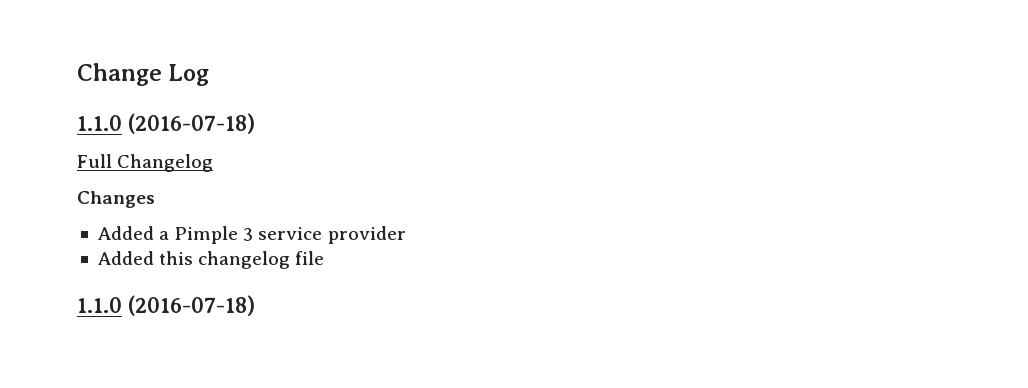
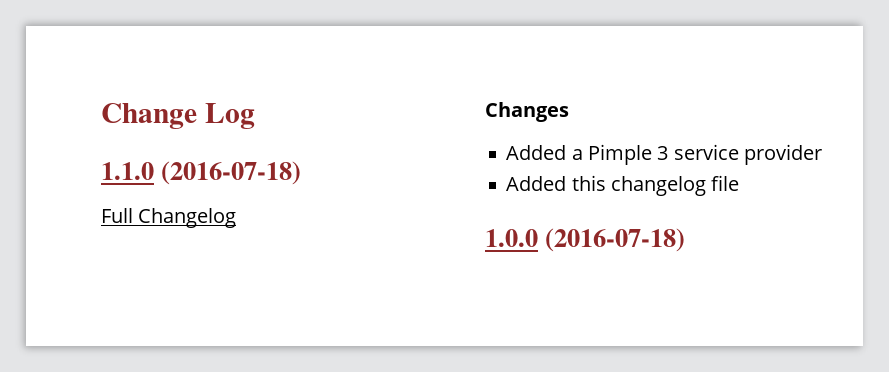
  Added this changelog file
- 1.1.0 (2016-07-18)
+ 1.0.0 (2016-07-18)

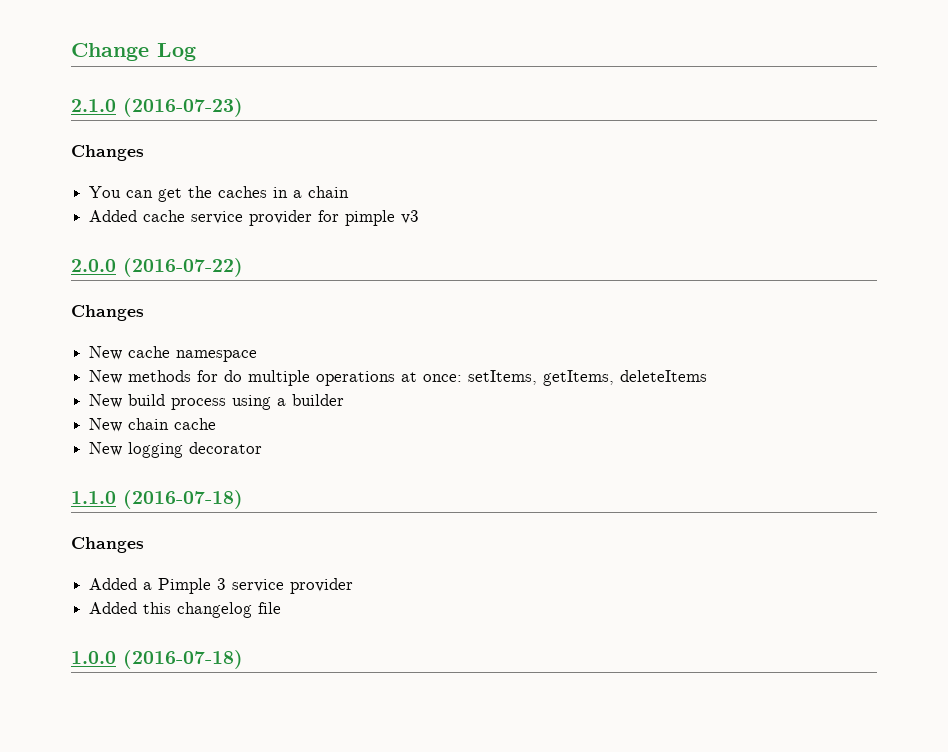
+ 2.1.0 (2016-07-23)
+ Changes
+ You can get the caches in a chain
+ Added cache service provider for pimple v3
+ 2.0.0 (2016-07-22)
+ Changes
+ New cache namespace
+ New methods for do multiple operations at once: setItems, getItems, deleteItems
+ New build process using a builder
+ New chain cache
+ New logging decorator
- Full Changelog

